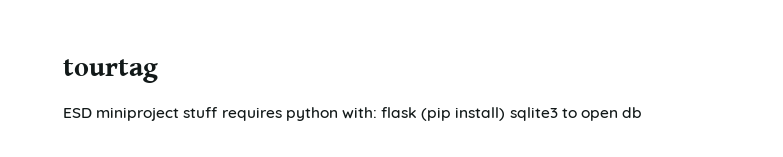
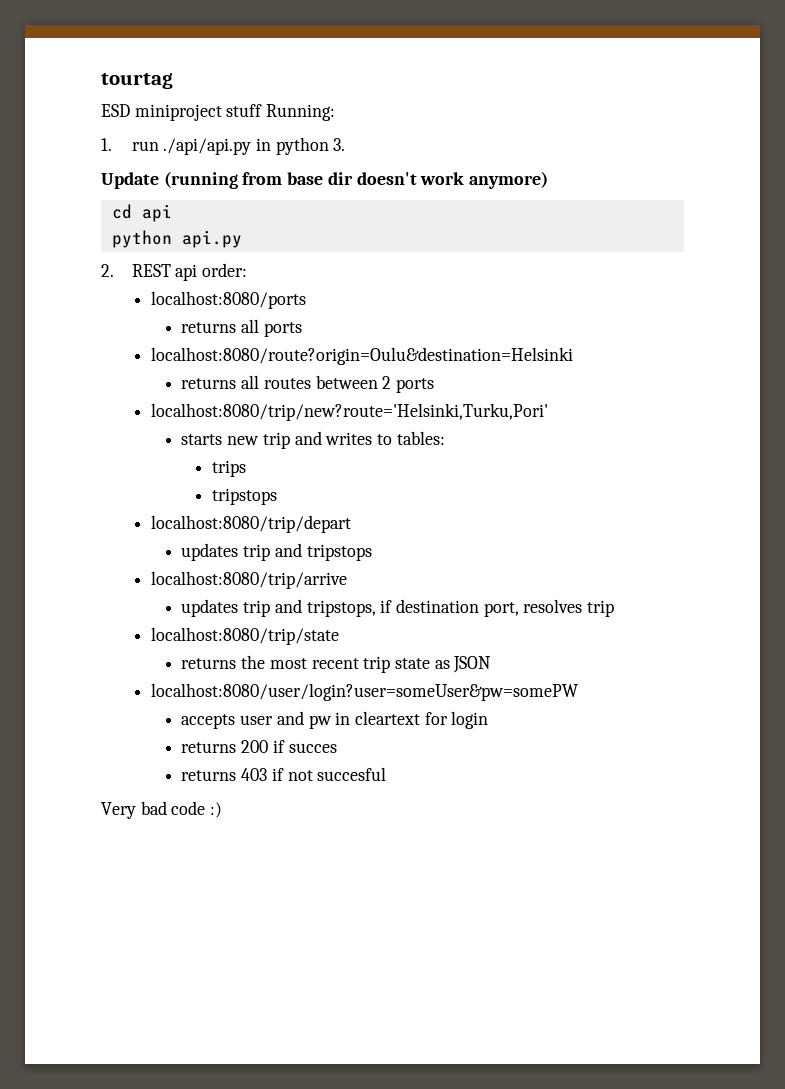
- ESD miniproject stuff requires python with: flask (pip install) sqlite3 to open db
+ ESD miniproject stuff Running:
+ 1. run ./api/api.py in python 3.
+ Update (running from base dir doesn't work anymore)
+ cd api
+ python api.py
+ 2. REST api order:
+ localhost:8080/ports
+ returns all ports
+ localhost:8080/route?origin=Oulu&destination=Helsinki
+ returns all routes between 2 ports
+ localhost:8080/trip/new?route='Helsinki,Turku,Pori'
+ starts new trip and writes to tables:
+ trips
+ tripstops
+ localhost:8080/trip/depart
+ updates trip and tripstops
+ localhost:8080/trip/arrive
+ updates trip and tripstops, if destination port, resolves trip
+ localhost:8080/trip/state
+ returns the most recent trip state as JSON
+ localhost:8080/user/login?user=someUser&pw=somePW
+ accepts user and pw in cleartext for login
+ returns 200 if succes
+ returns 403 if not succesful
+ Very bad code :)

